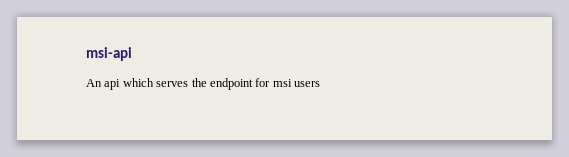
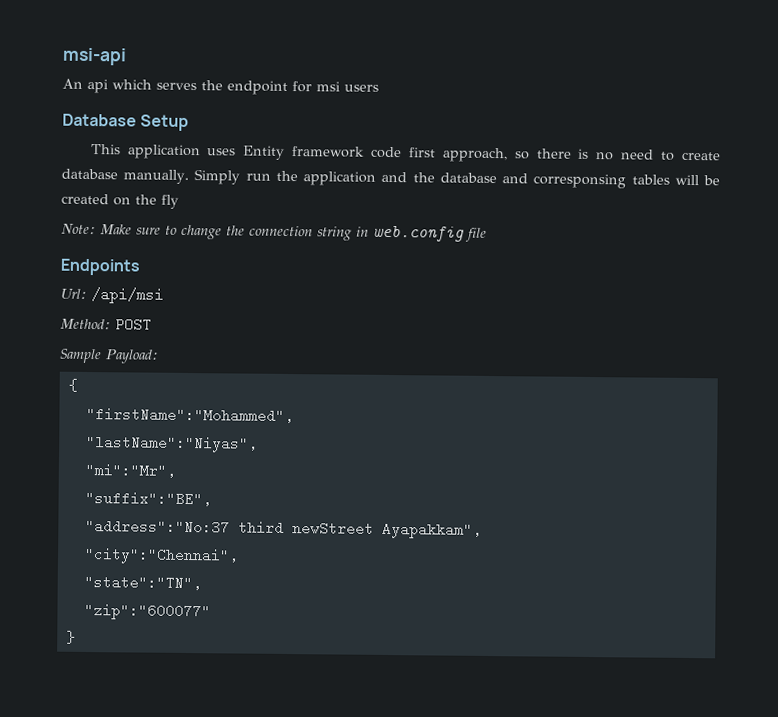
+ Database Setup
+ This application uses Entity framework code first approach, so there is no need to create database manually. Simply run the application and the database and corresponsing tables will be created on the fly
+ Note: Make sure to change the connection string in web.config file
+ Endpoints
+ Url: /api/msi
+ Method: POST
+ Sample Payload:
+ {
+ "firstName":"Mohammed",
+ "lastName":"Niyas",
+ "mi":"Mr",
+ "suffix":"BE",
+ "address":"No:37 third newStreet Ayapakkam",
+ "city":"Chennai",
+ "state":"TN",
+ "zip":"600077"
+ }

